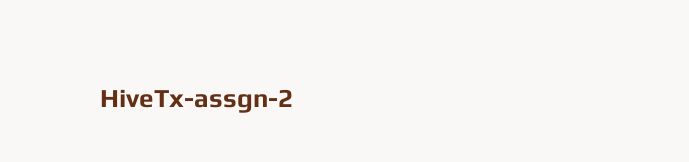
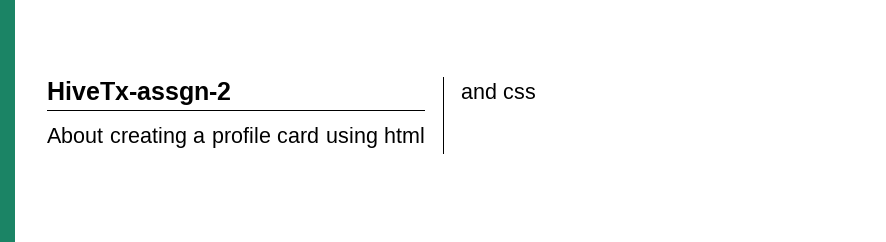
+ About creating a profile card using html and css

